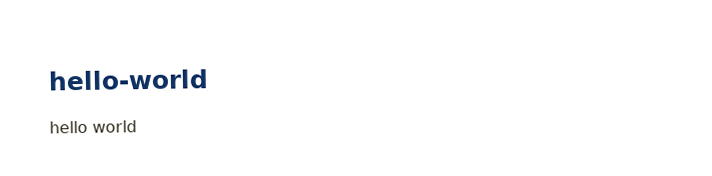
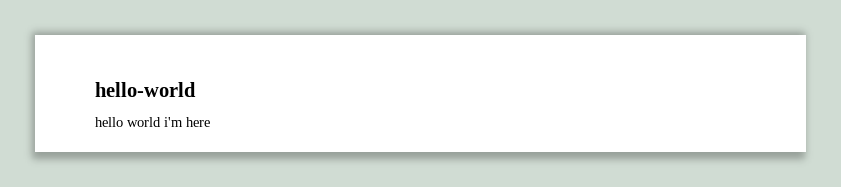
- hello world
+ hello world i'm here

